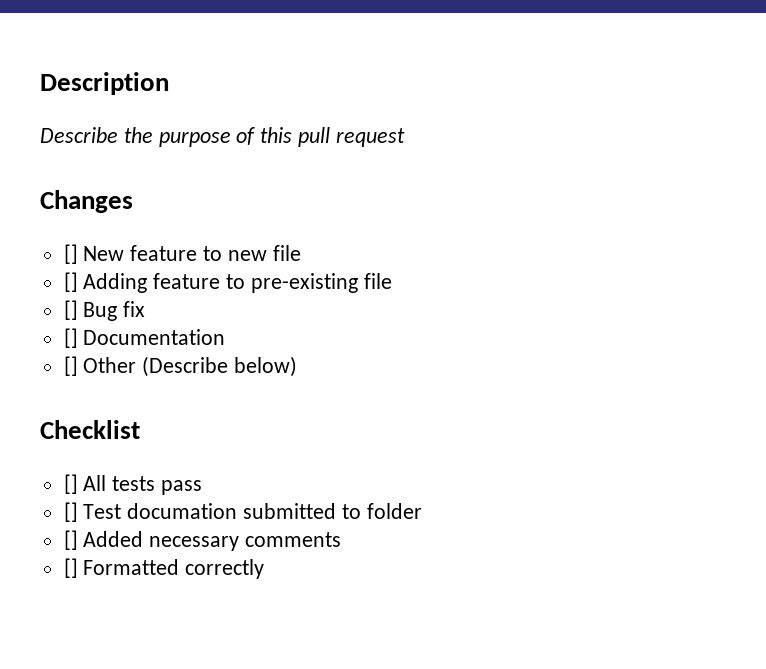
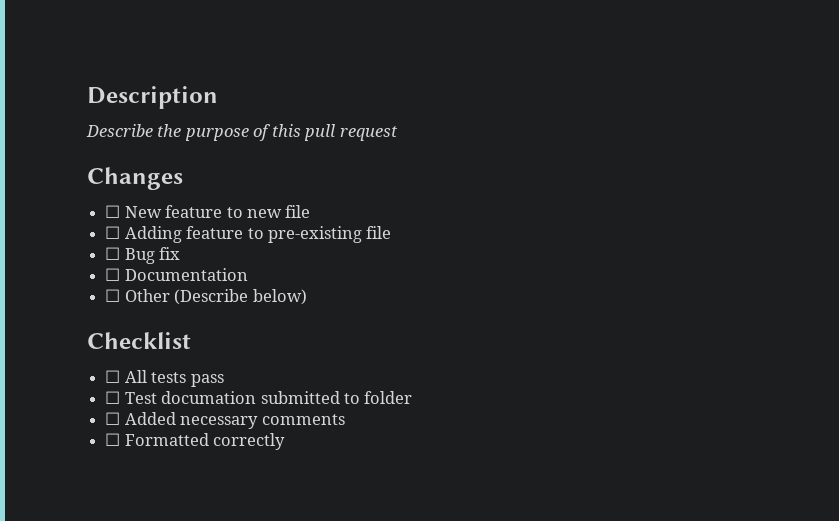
- [] New feature to new file
+ ☐ New feature to new file
- [] Adding feature to pre-existing file
+ ☐ Adding feature to pre-existing file
- [] Bug fix
+ ☐ Bug fix
- [] Documentation
+ ☐ Documentation
- [] Other (Describe below)
+ ☐ Other (Describe below)
- [] All tests pass
+ ☐ All tests pass
- [] Test documation submitted to folder
+ ☐ Test documation submitted to folder
- [] Added necessary comments
+ ☐ Added necessary comments
- [] Formatted correctly
+ ☐ Formatted correctly

